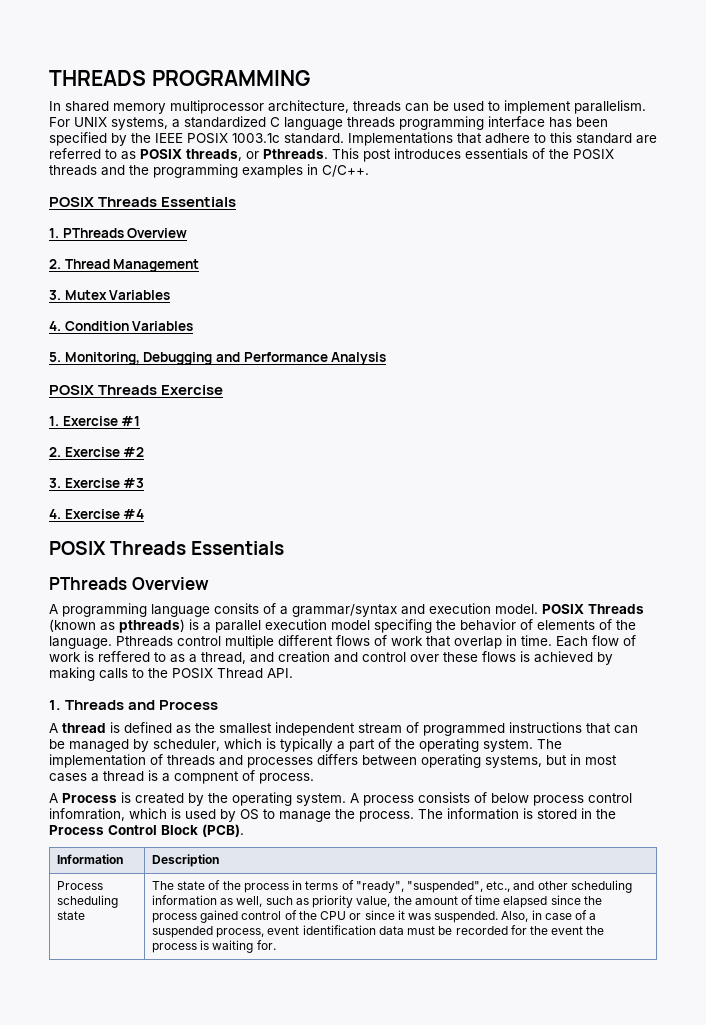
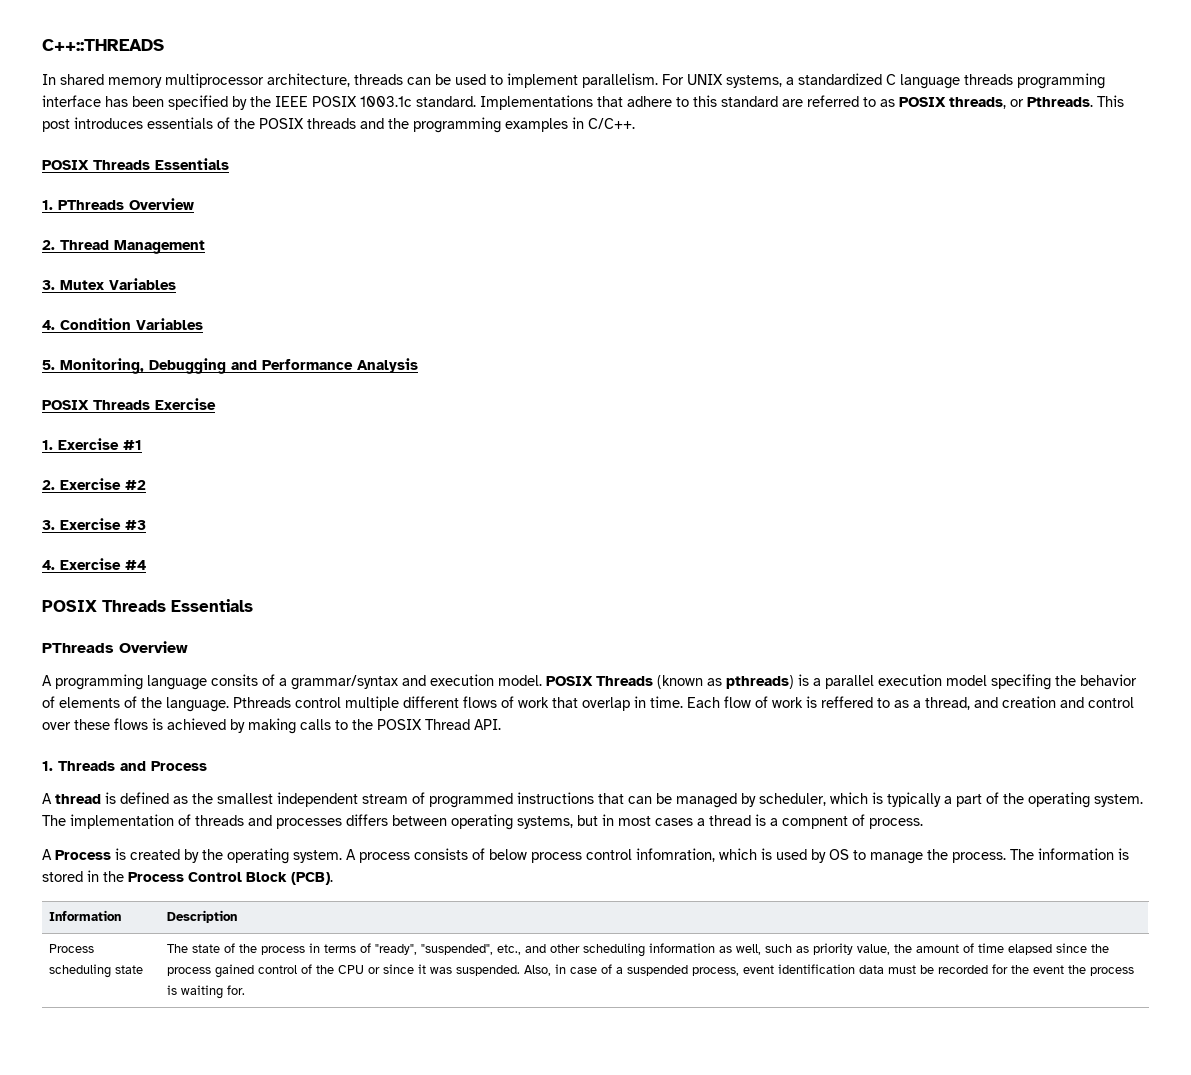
- THREADS PROGRAMMING
+ C++::THREADS

